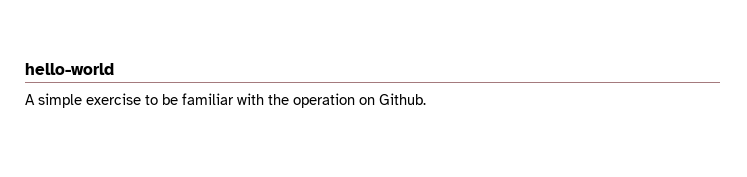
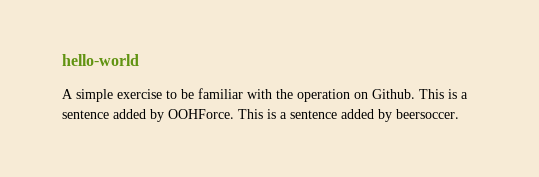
+ This is a sentence added by OOHForce. This is a sentence added by beersoccer.

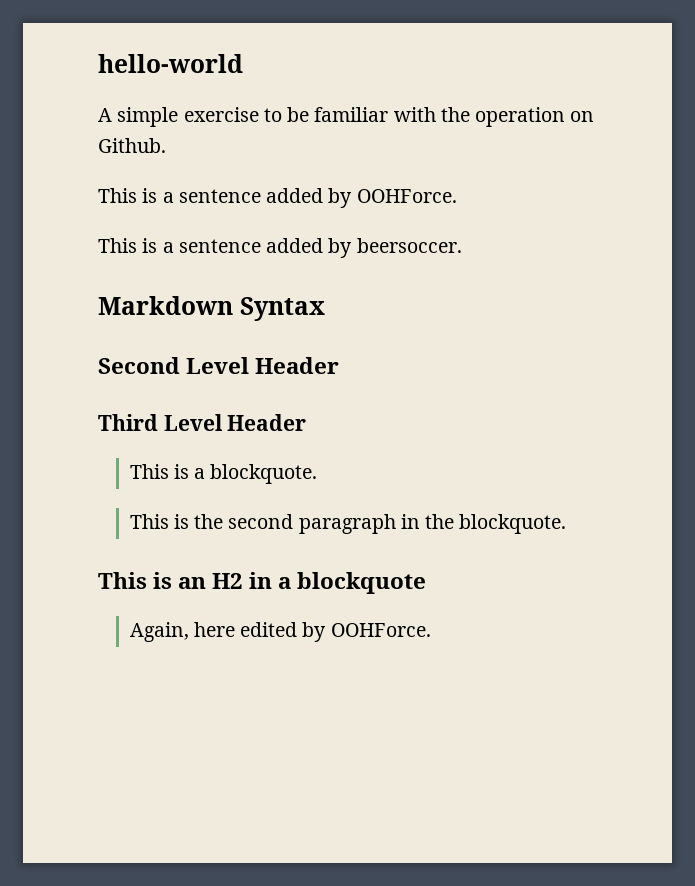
- A simple exercise to be familiar with the operation on Github. This is a sentence added by OOHForce. This is a sentence added by beersoccer.
+ A simple exercise to be familiar with the operation on Github.
+ This is a sentence added by OOHForce.
+ This is a sentence added by beersoccer.
+ Markdown Syntax
+ Second Level Header
+ Third Level Header
+ This is a blockquote.
+ This is the second paragraph in the blockquote.
+ This is an H2 in a blockquote
+ Again, here edited by OOHForce.

